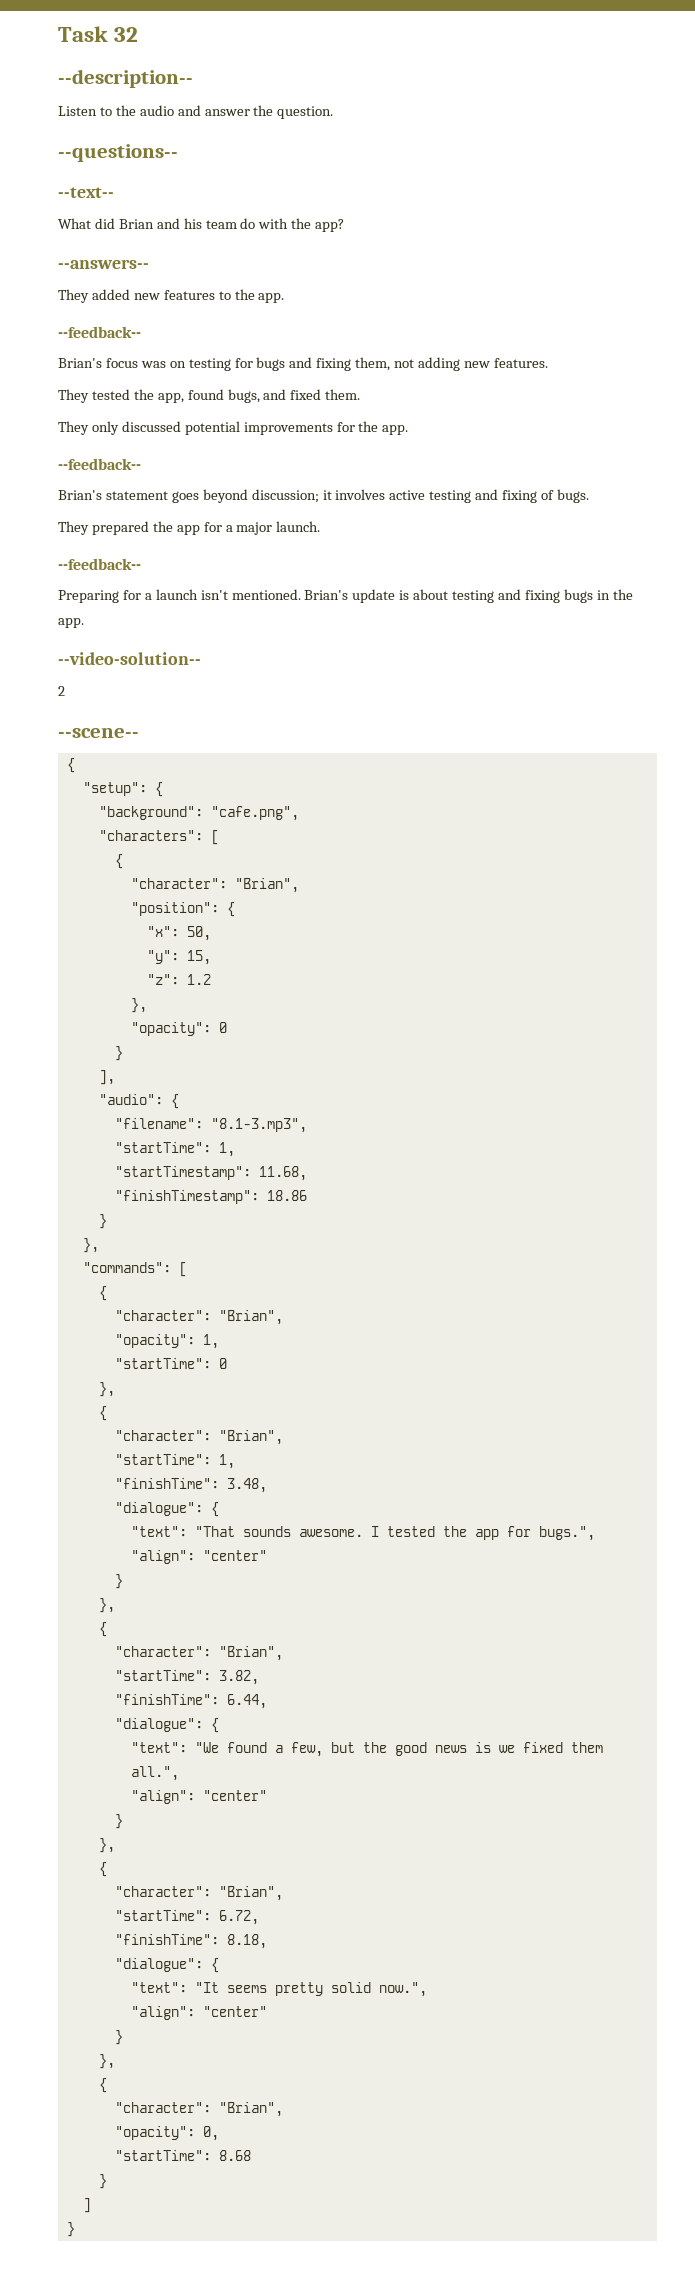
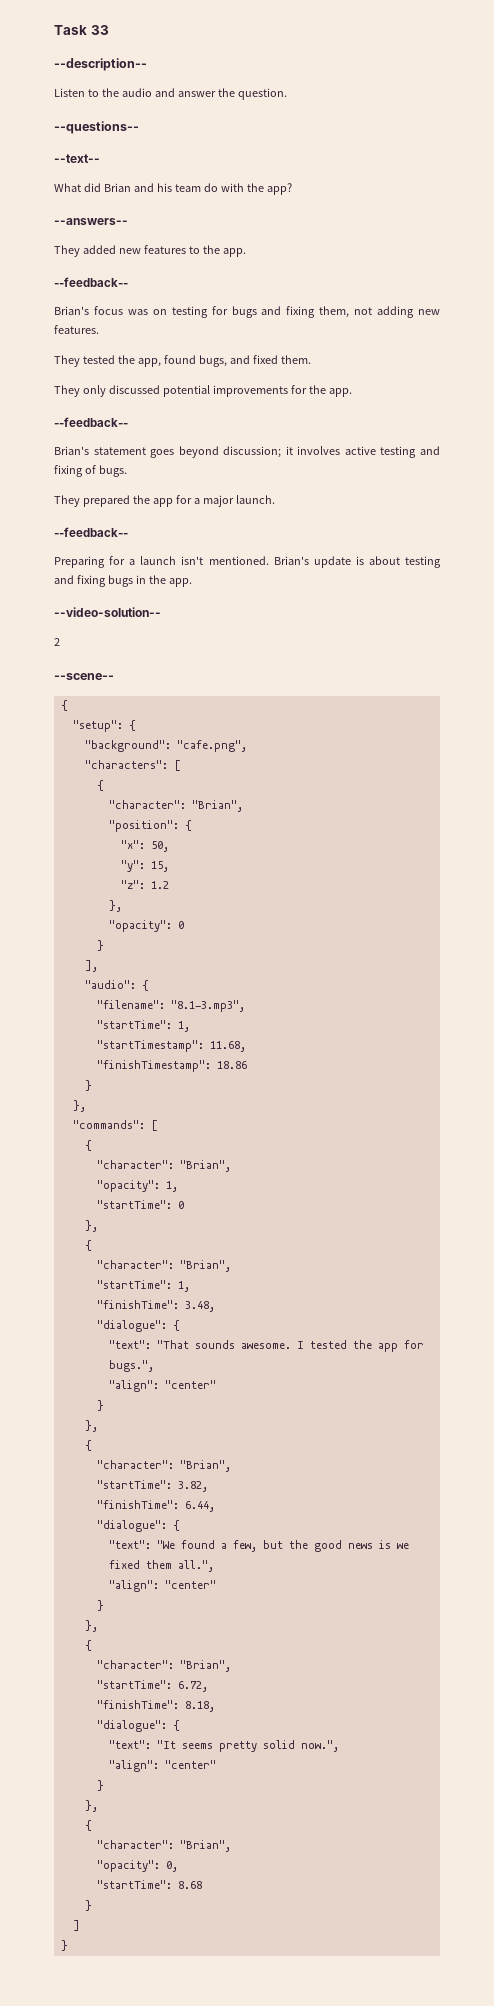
- Task 32
+ Task 33

